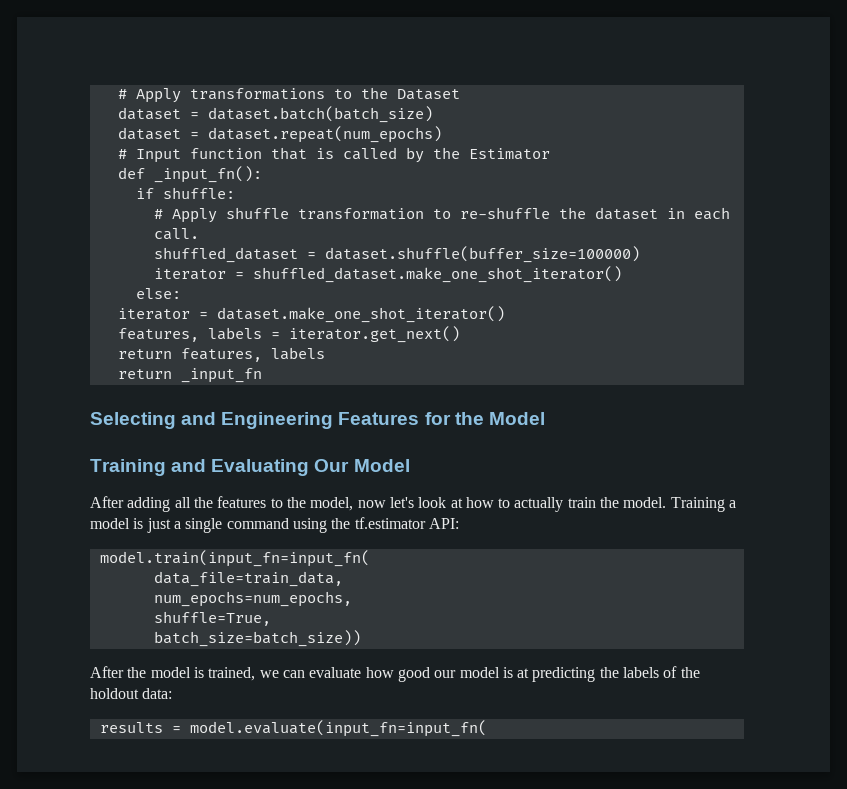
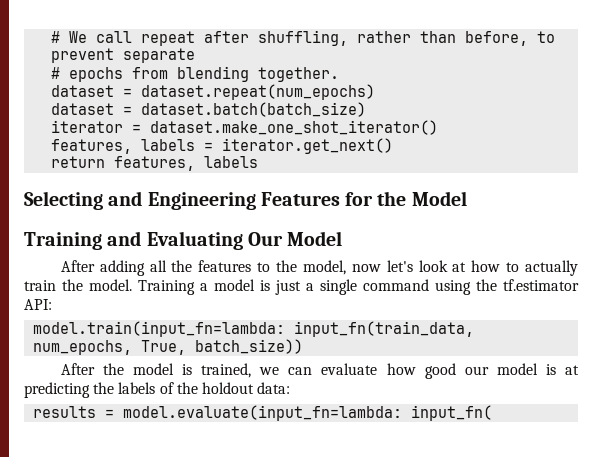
- # Apply transformations to the Dataset
+ # We call repeat after shuffling, rather than before, to prevent separate
+ # epochs from blending together.
+ dataset = dataset.repeat(num_epochs)
  dataset = dataset.batch(batch_size)
- dataset = dataset.repeat(num_epochs)
- # Input function that is called by the Estimator
- def _input_fn():
- if shuffle:
- # Apply shuffle transformation to re-shuffle the dataset in each call.
- shuffled_dataset = dataset.shuffle(buffer_size=100000)
- iterator = shuffled_dataset.make_one_shot_iterator()
- else:
- return _input_fn
- model.train(input_fn=input_fn(
- data_file=train_data,
- num_epochs=num_epochs,
- shuffle=True,
- batch_size=batch_size))
+ model.train(input_fn=lambda: input_fn(train_data, num_epochs, True, batch_size))
- results = model.evaluate(input_fn=input_fn(
+ results = model.evaluate(input_fn=lambda: input_fn(

